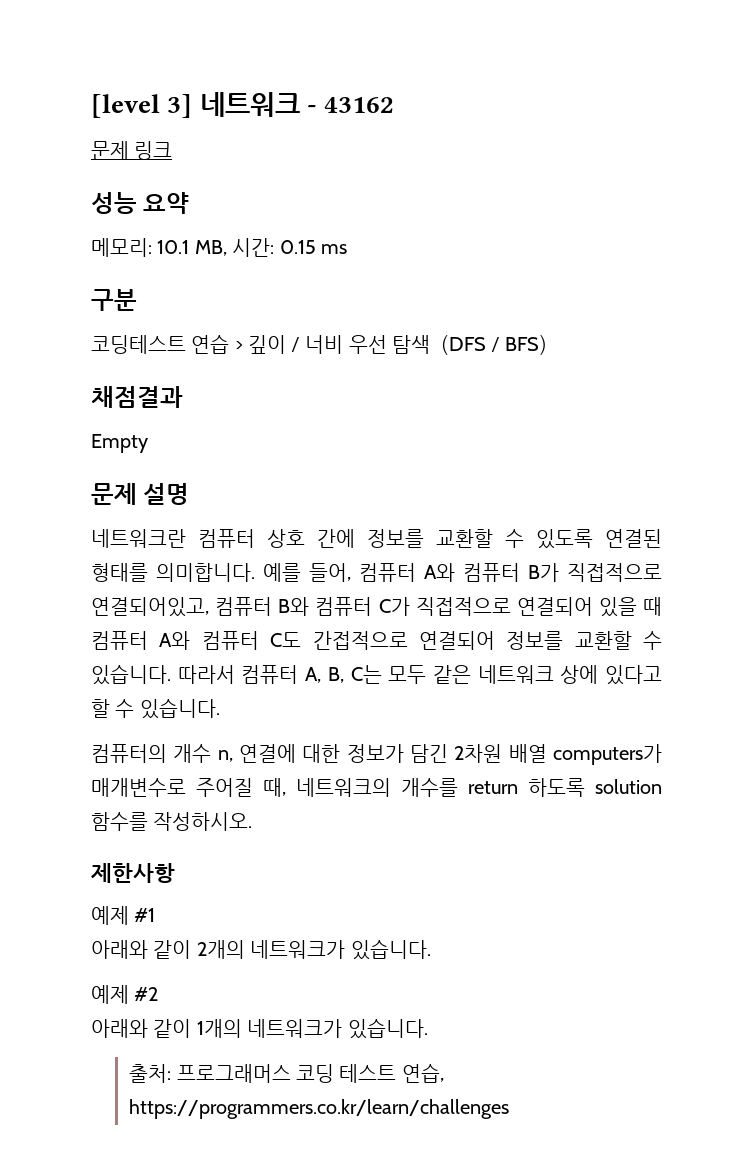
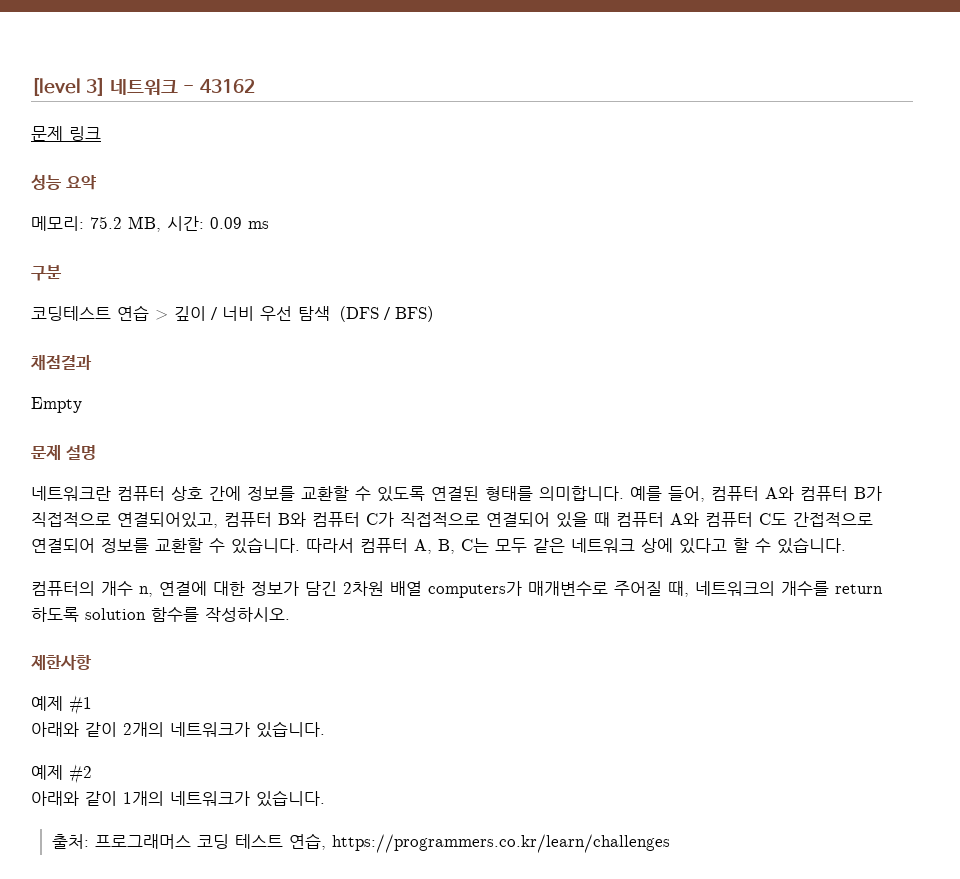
- 메모리: 10.1 MB, 시간: 0.15 ms
+ 메모리: 75.2 MB, 시간: 0.09 ms

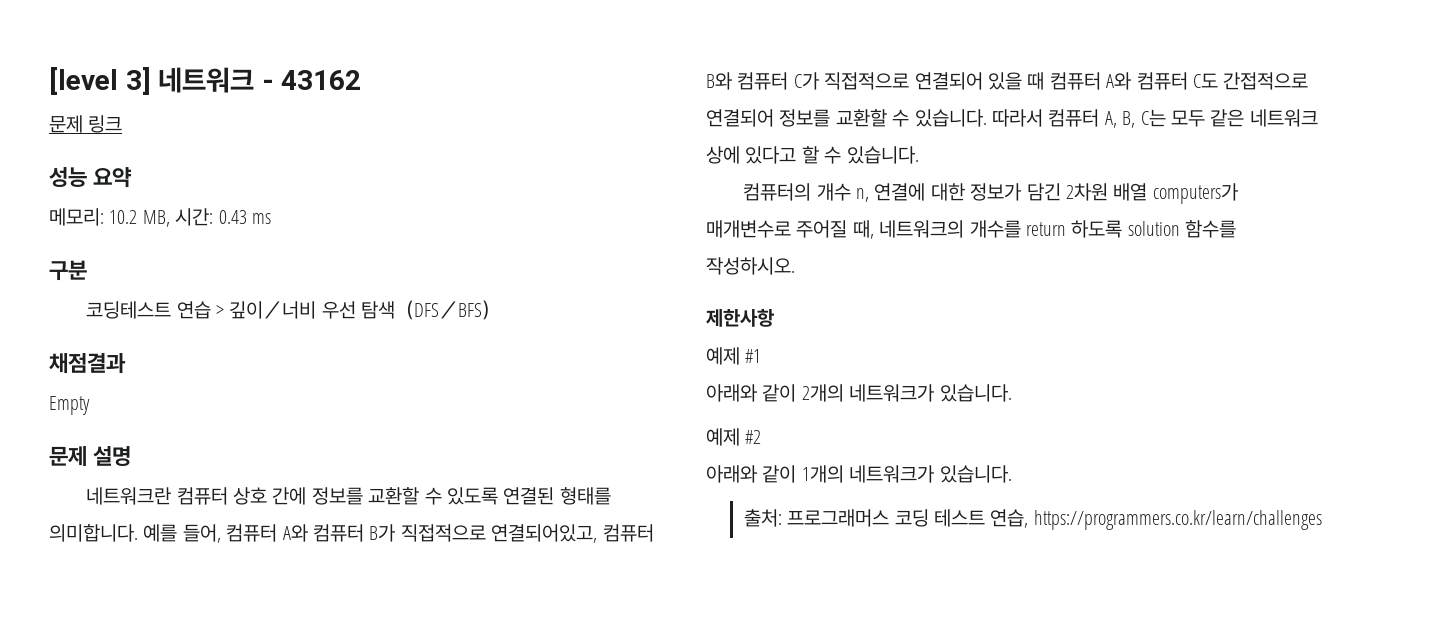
- 메모리: 75.2 MB, 시간: 0.09 ms
+ 메모리: 10.2 MB, 시간: 0.43 ms

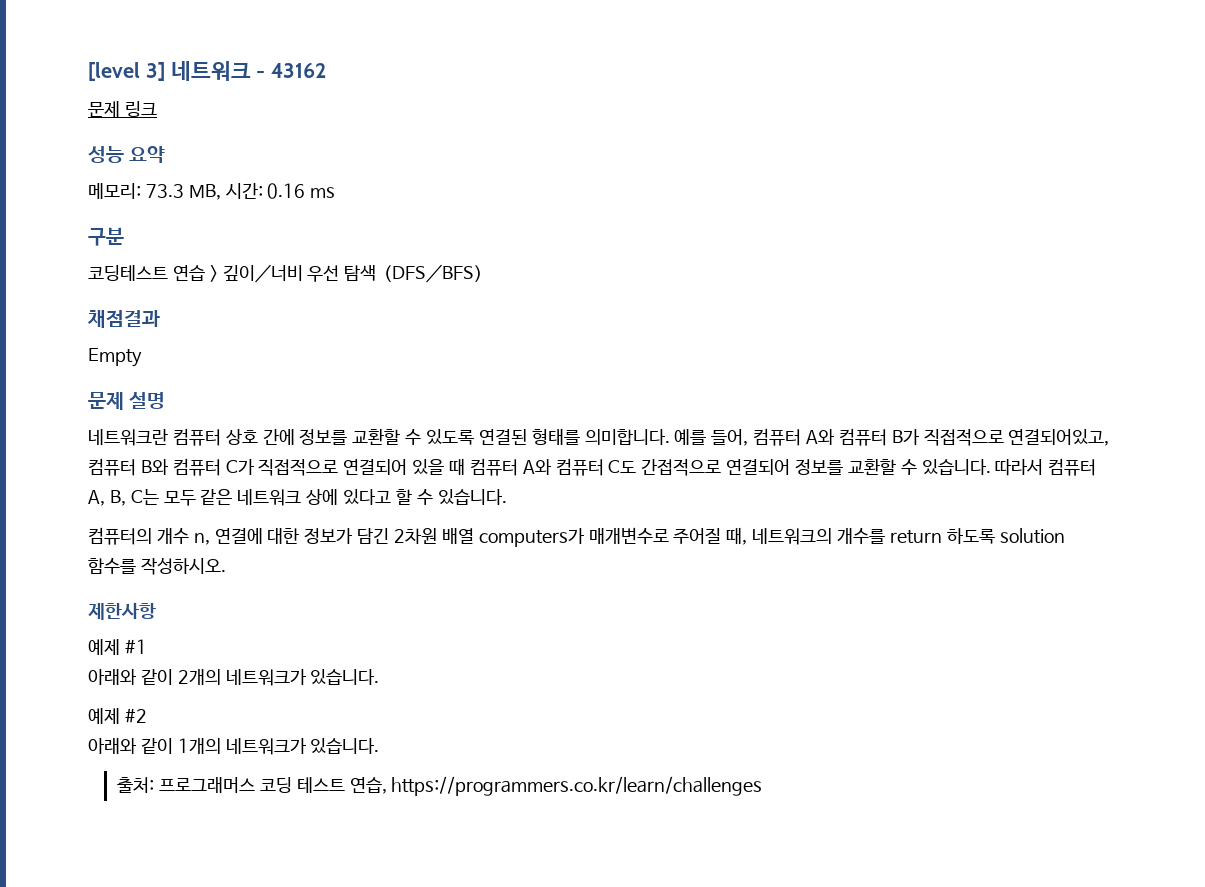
- 메모리: 10.2 MB, 시간: 0.43 ms
+ 메모리: 73.3 MB, 시간: 0.16 ms

